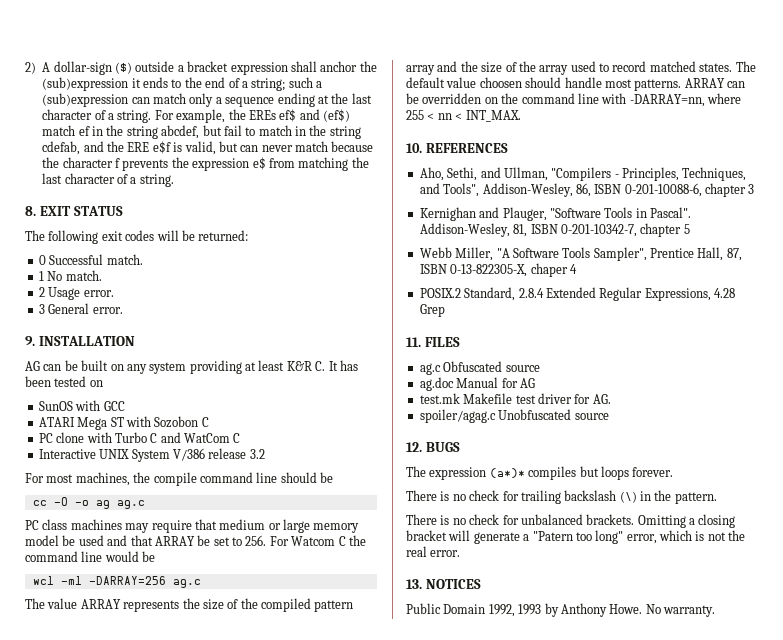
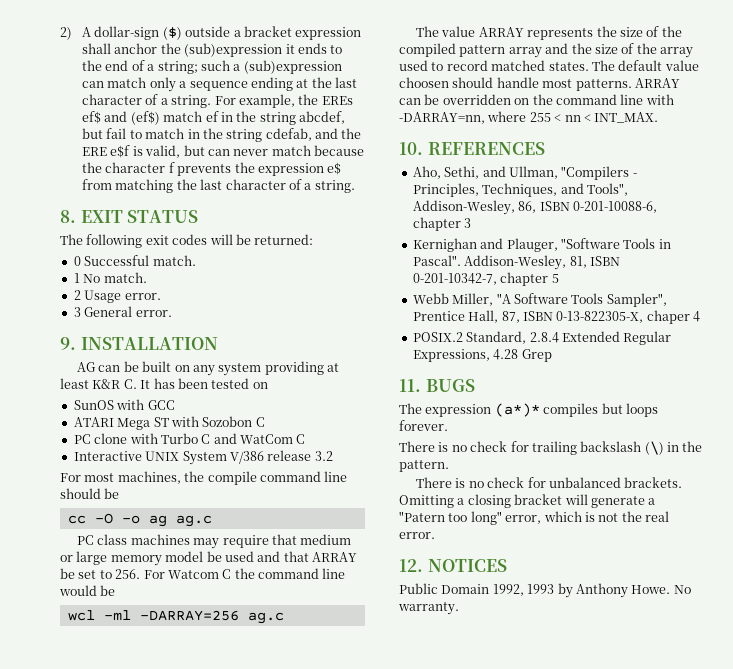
- 11. FILES
- ag.c Obfuscated source
- ag.doc Manual for AG
- test.mk Makefile test driver for AG.
- spoiler/agag.c Unobfuscated source
- 12. BUGS
+ 11. BUGS
- 13. NOTICES
+ 12. NOTICES

